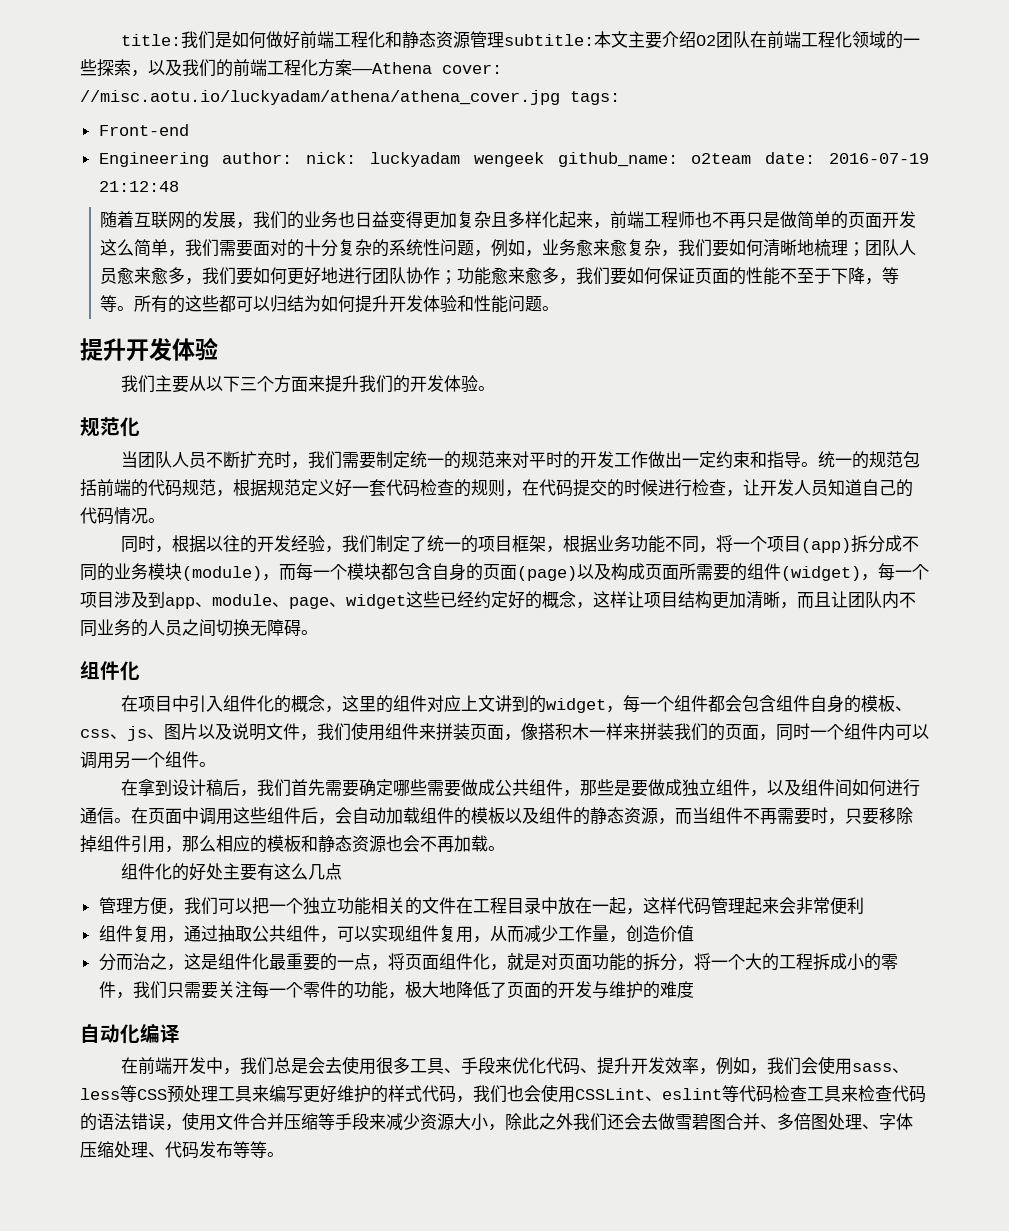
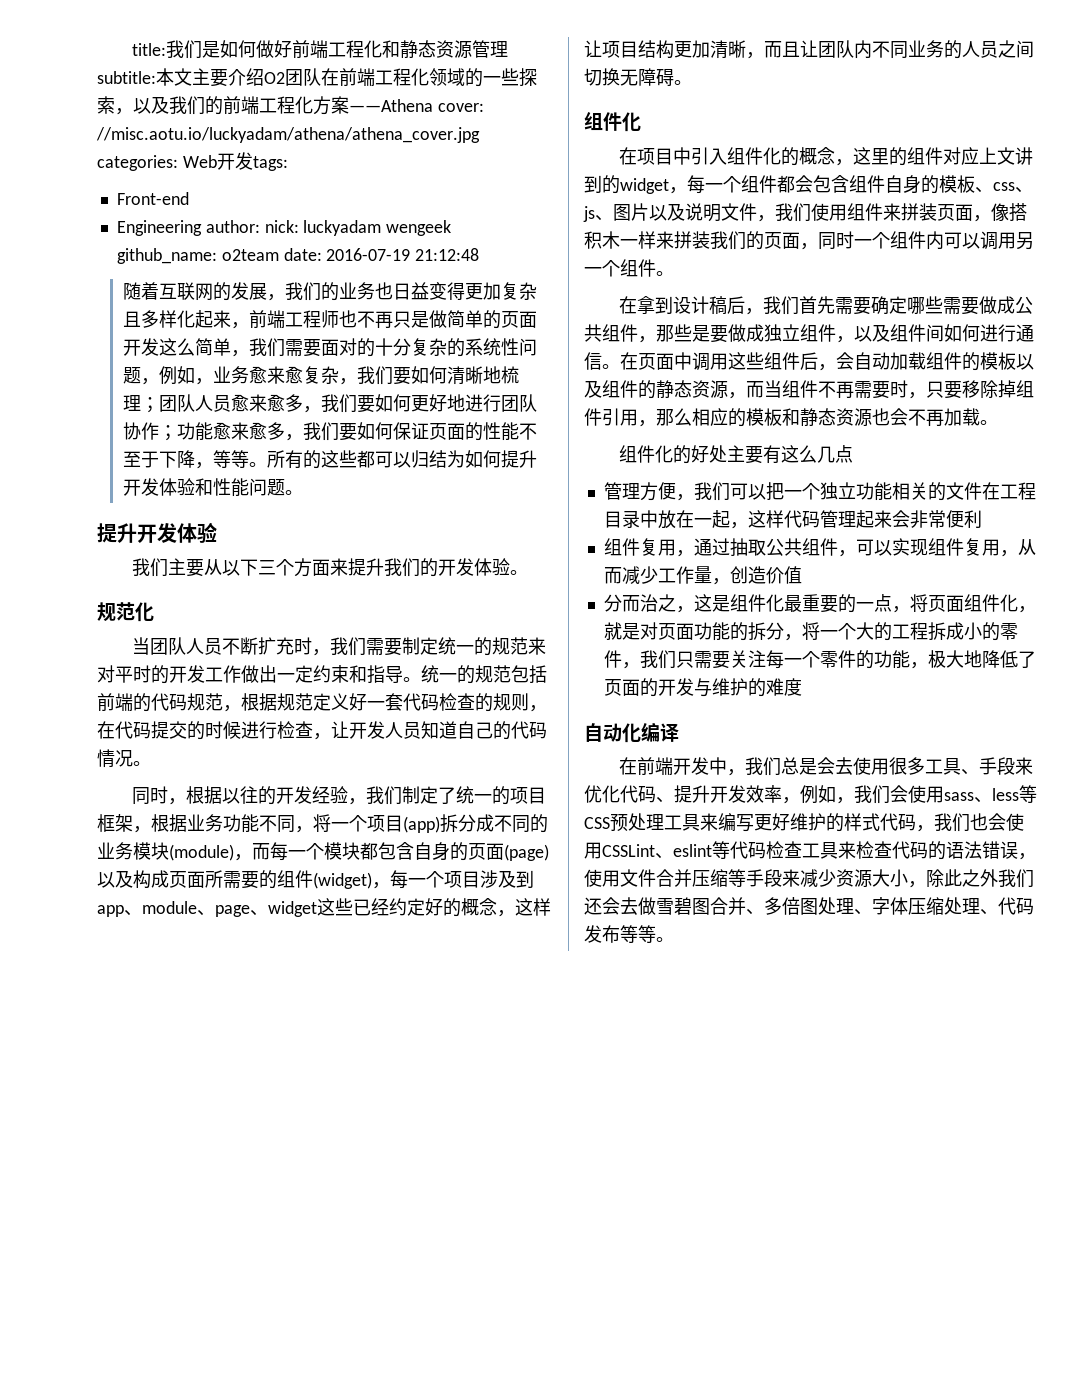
- title:我们是如何做好前端工程化和静态资源管理subtitle:本文主要介绍O2团队在前端工程化领域的一些探索，以及我们的前端工程化方案——Athena cover: //misc.aotu.io/luckyadam/athena/athena_cover.jpg tags:
+ title:我们是如何做好前端工程化和静态资源管理subtitle:本文主要介绍O2团队在前端工程化领域的一些探索，以及我们的前端工程化方案——Athena cover: //misc.aotu.io/luckyadam/athena/athena_cover.jpg categories: Web开发tags:

